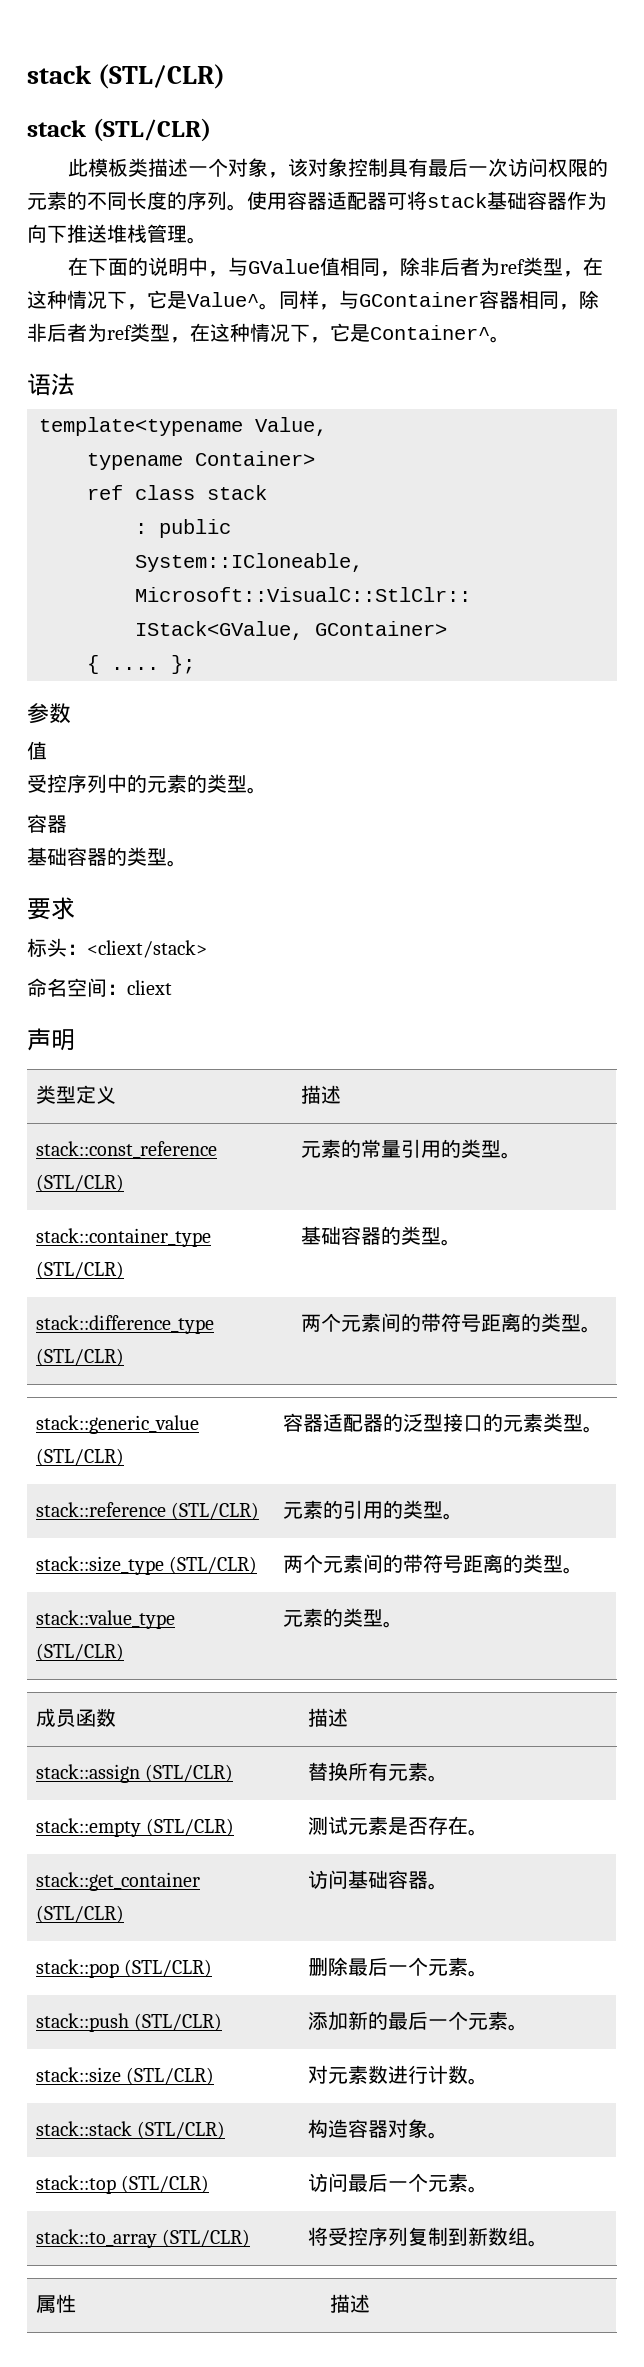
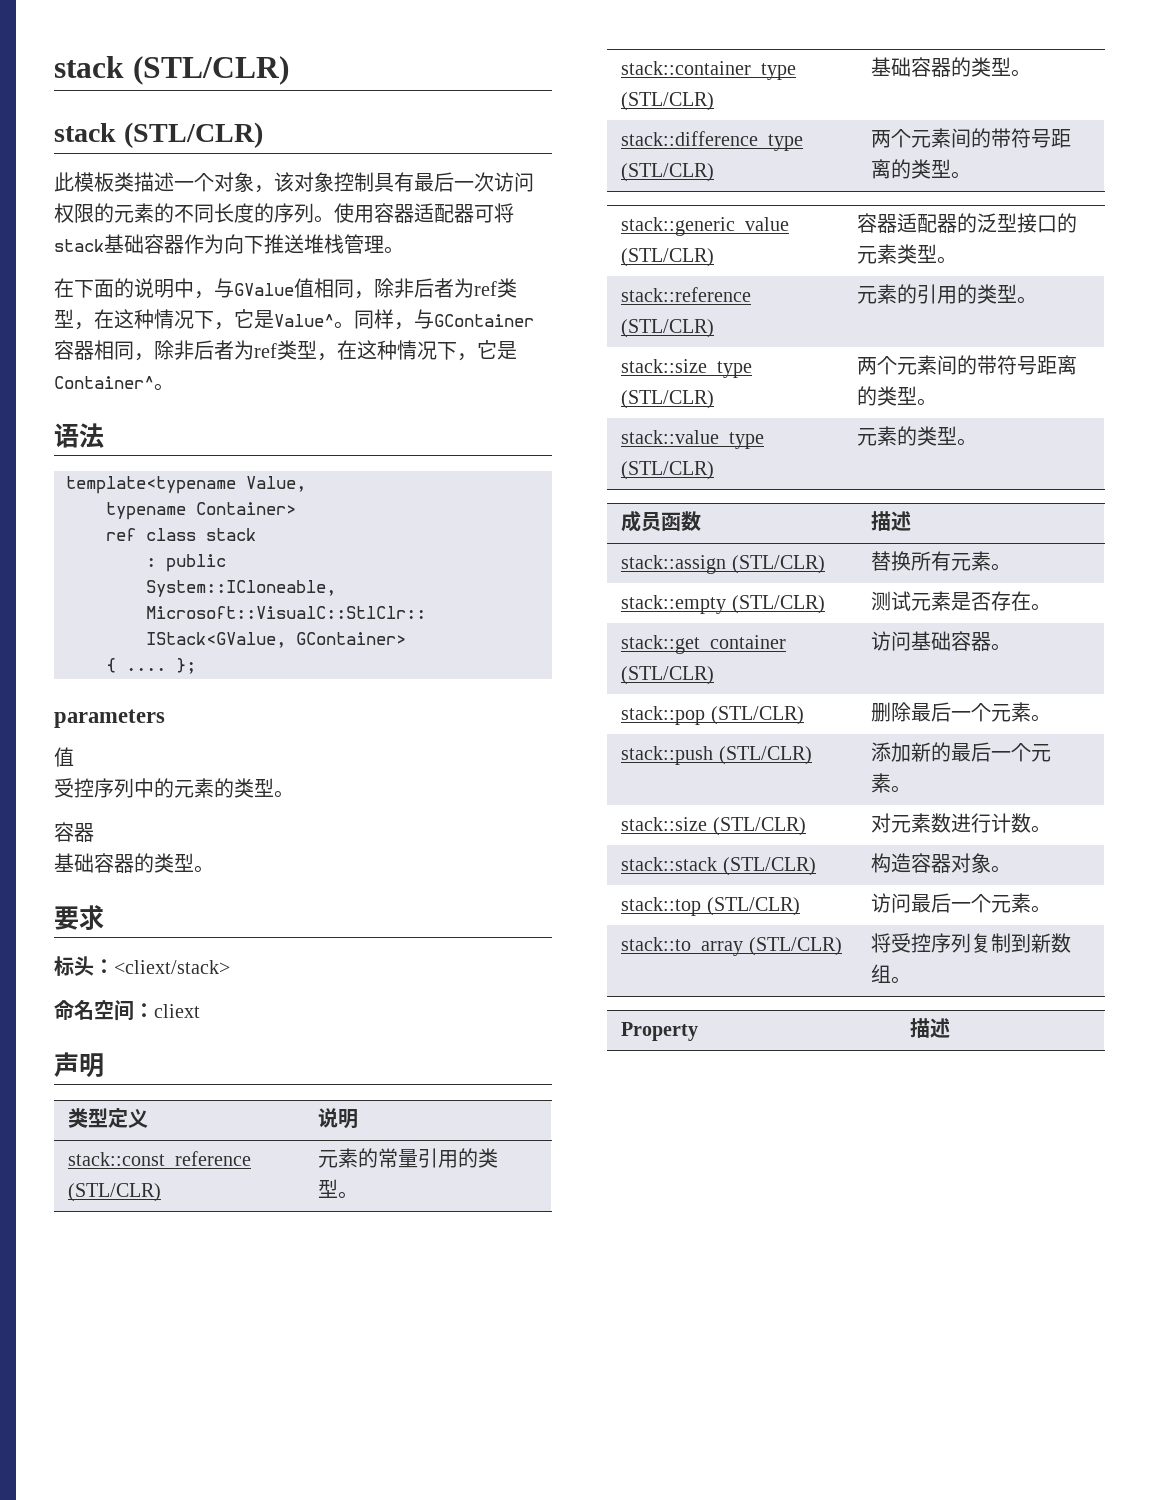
- 参数
+ parameters
- 类型定义 | 描述
+ 类型定义 | 说明
- 属性 | 描述
+ Property | 描述

